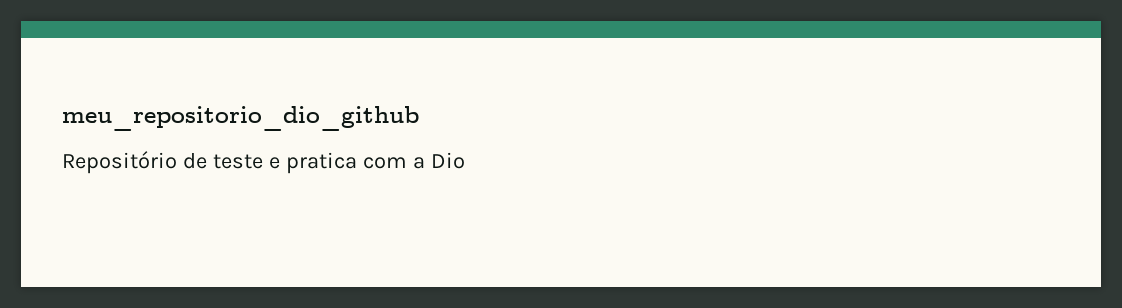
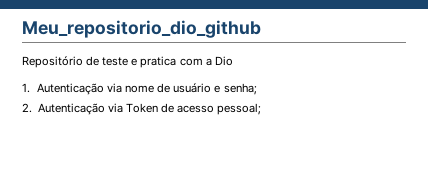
- meu_repositorio_dio_github
+ Meu_repositorio_dio_github
+ 1. Autenticação via nome de usuário e senha;
+ 2. Autenticação via Token de acesso pessoal;

